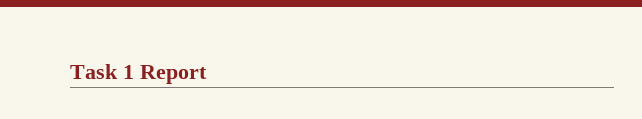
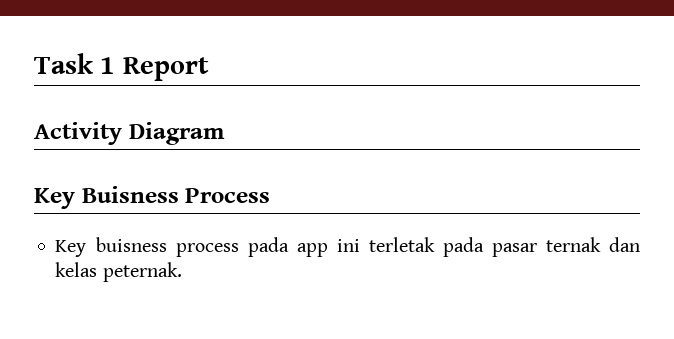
+ Activity Diagram
+ Key Buisness Process
+ Key buisness process pada app ini terletak pada pasar ternak dan kelas peternak.

